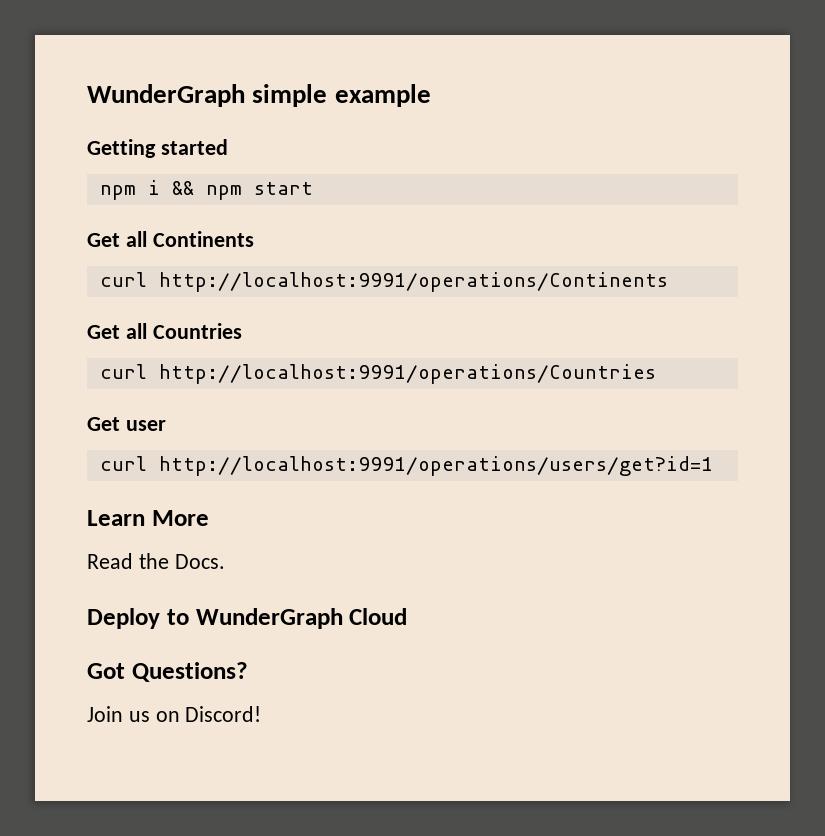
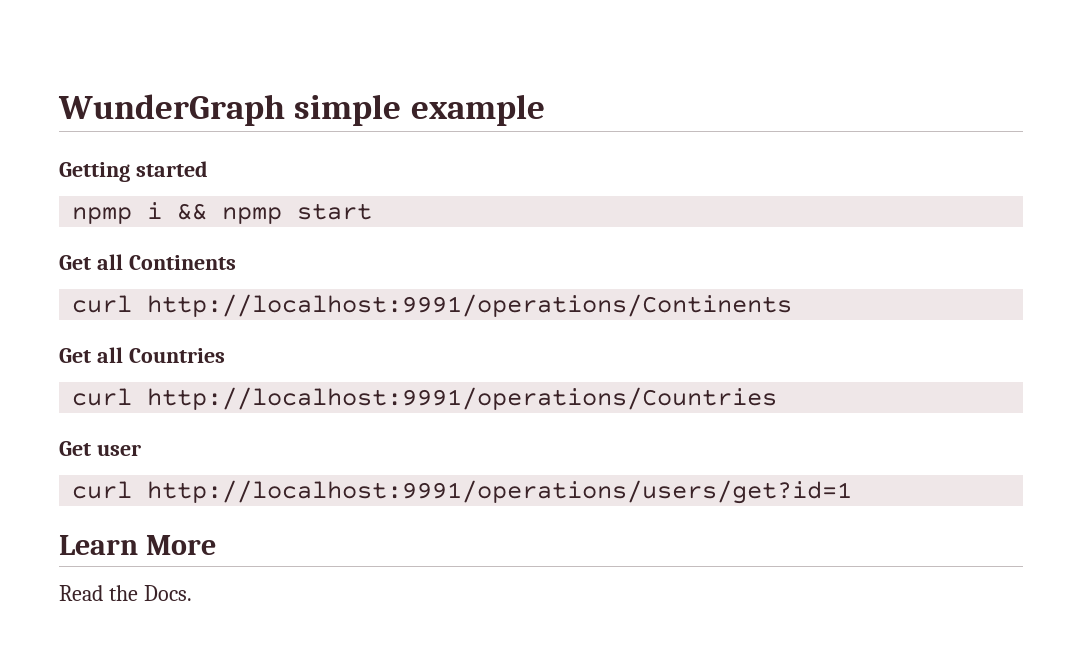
- npm i && npm start
+ npmp i && npmp start
- Deploy to WunderGraph Cloud
- Got Questions?
- Join us on Discord!

